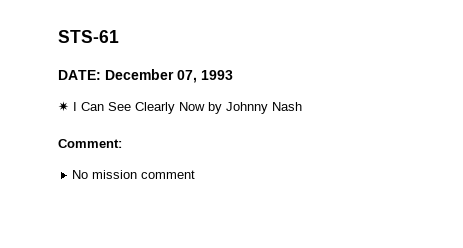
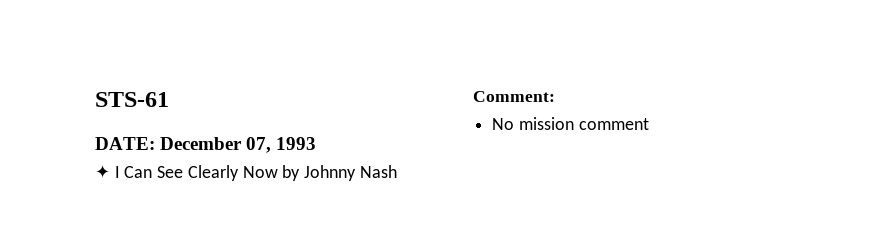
- ✷ I Can See Clearly Now by Johnny Nash
+ ✦ I Can See Clearly Now by Johnny Nash

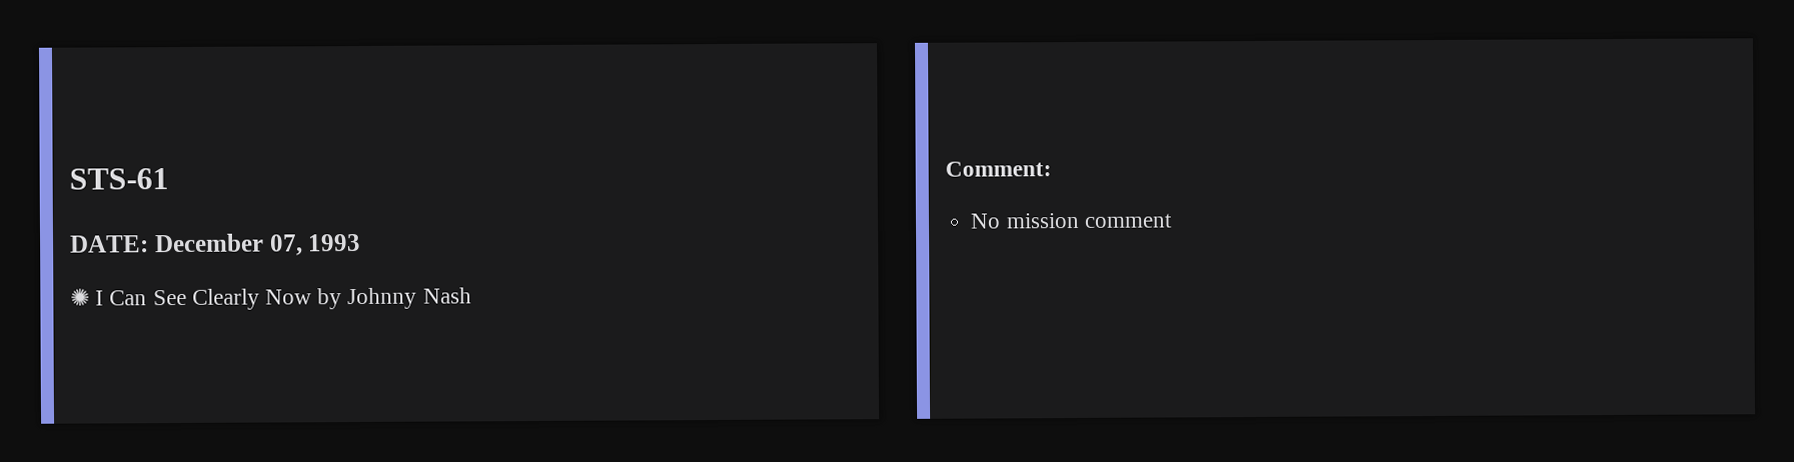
- ✦ I Can See Clearly Now by Johnny Nash
+ ✺ I Can See Clearly Now by Johnny Nash

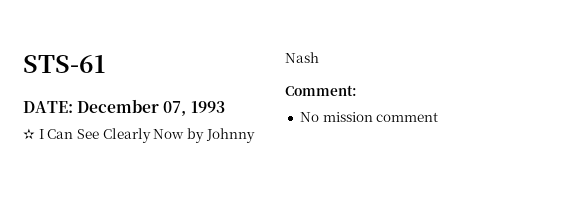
- ✺ I Can See Clearly Now by Johnny Nash
+ ✫ I Can See Clearly Now by Johnny Nash

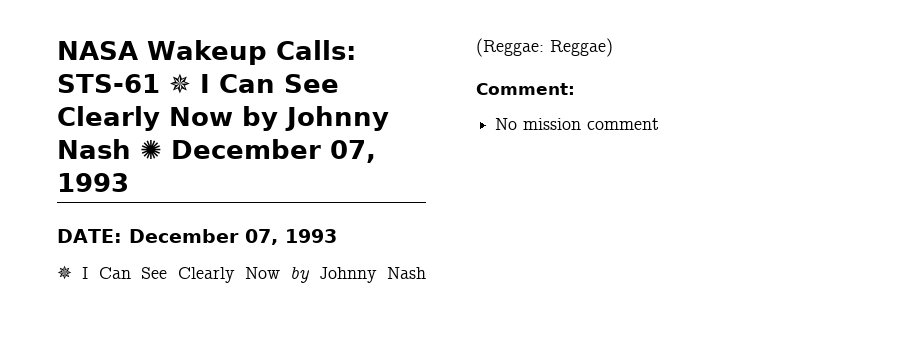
- STS-61
+ NASA Wakeup Calls: STS-61 ✵ I Can See Clearly Now by Johnny Nash ✺ December 07, 1993
  DATE: December 07, 1993
- ✫ I Can See Clearly Now by Johnny Nash
+ ✵ I Can See Clearly Now by Johnny Nash (Reggae: Reggae)

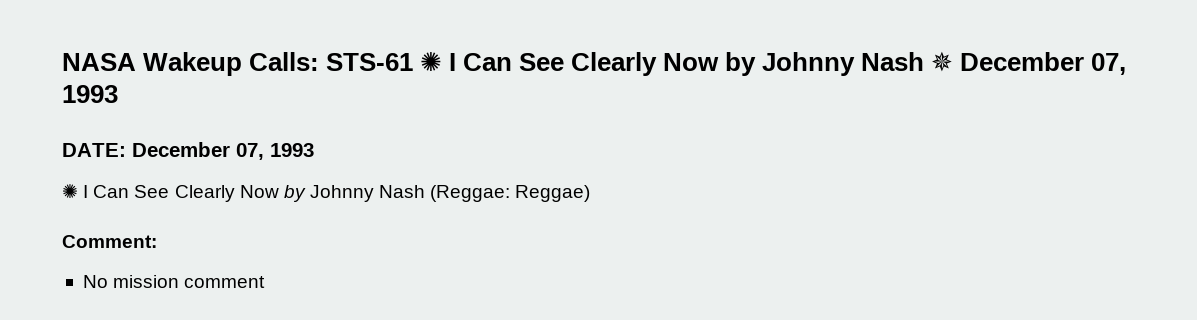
- NASA Wakeup Calls: STS-61 ✵ I Can See Clearly Now by Johnny Nash ✺ December 07, 1993
+ NASA Wakeup Calls: STS-61 ✺ I Can See Clearly Now by Johnny Nash ✵ December 07, 1993
- ✵ I Can See Clearly Now by Johnny Nash (Reggae: Reggae)
+ ✺ I Can See Clearly Now by Johnny Nash (Reggae: Reggae)

